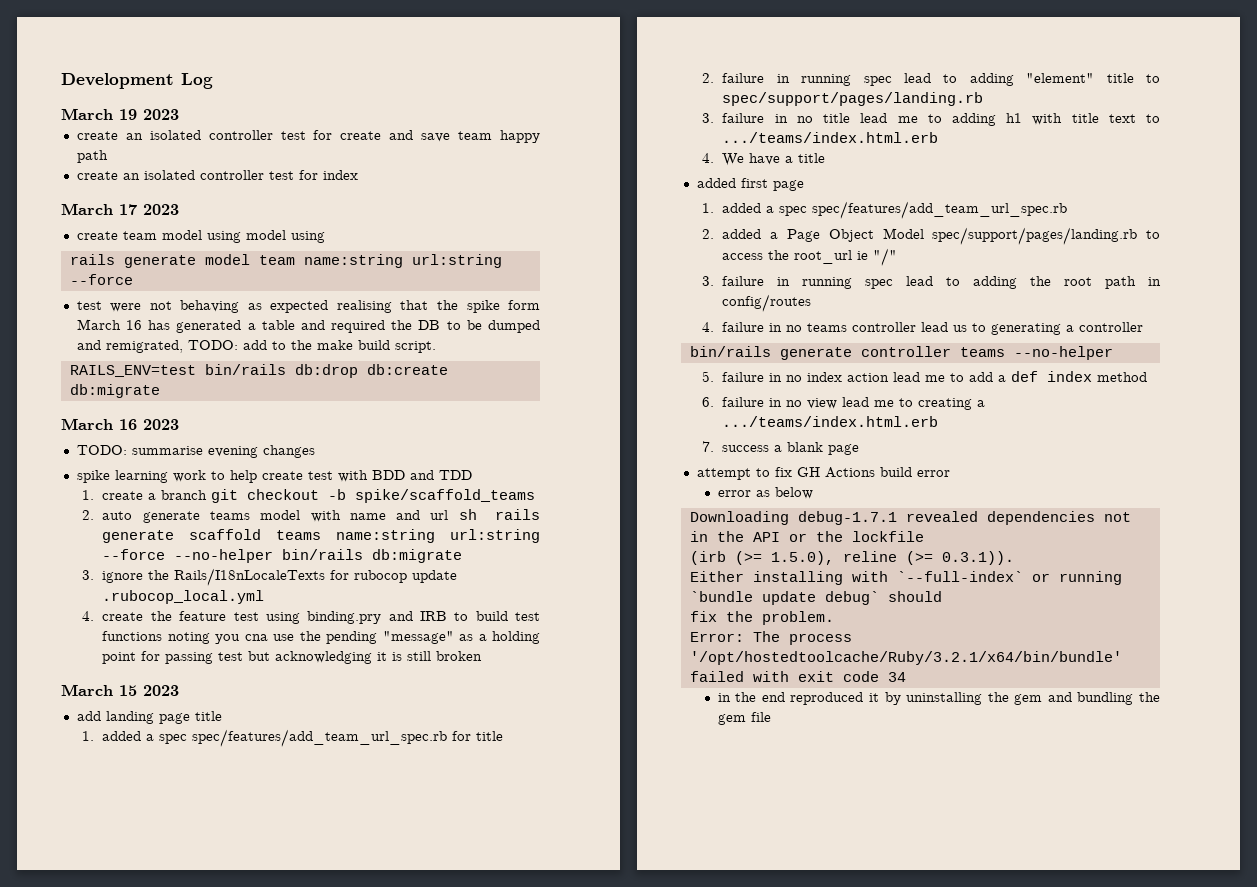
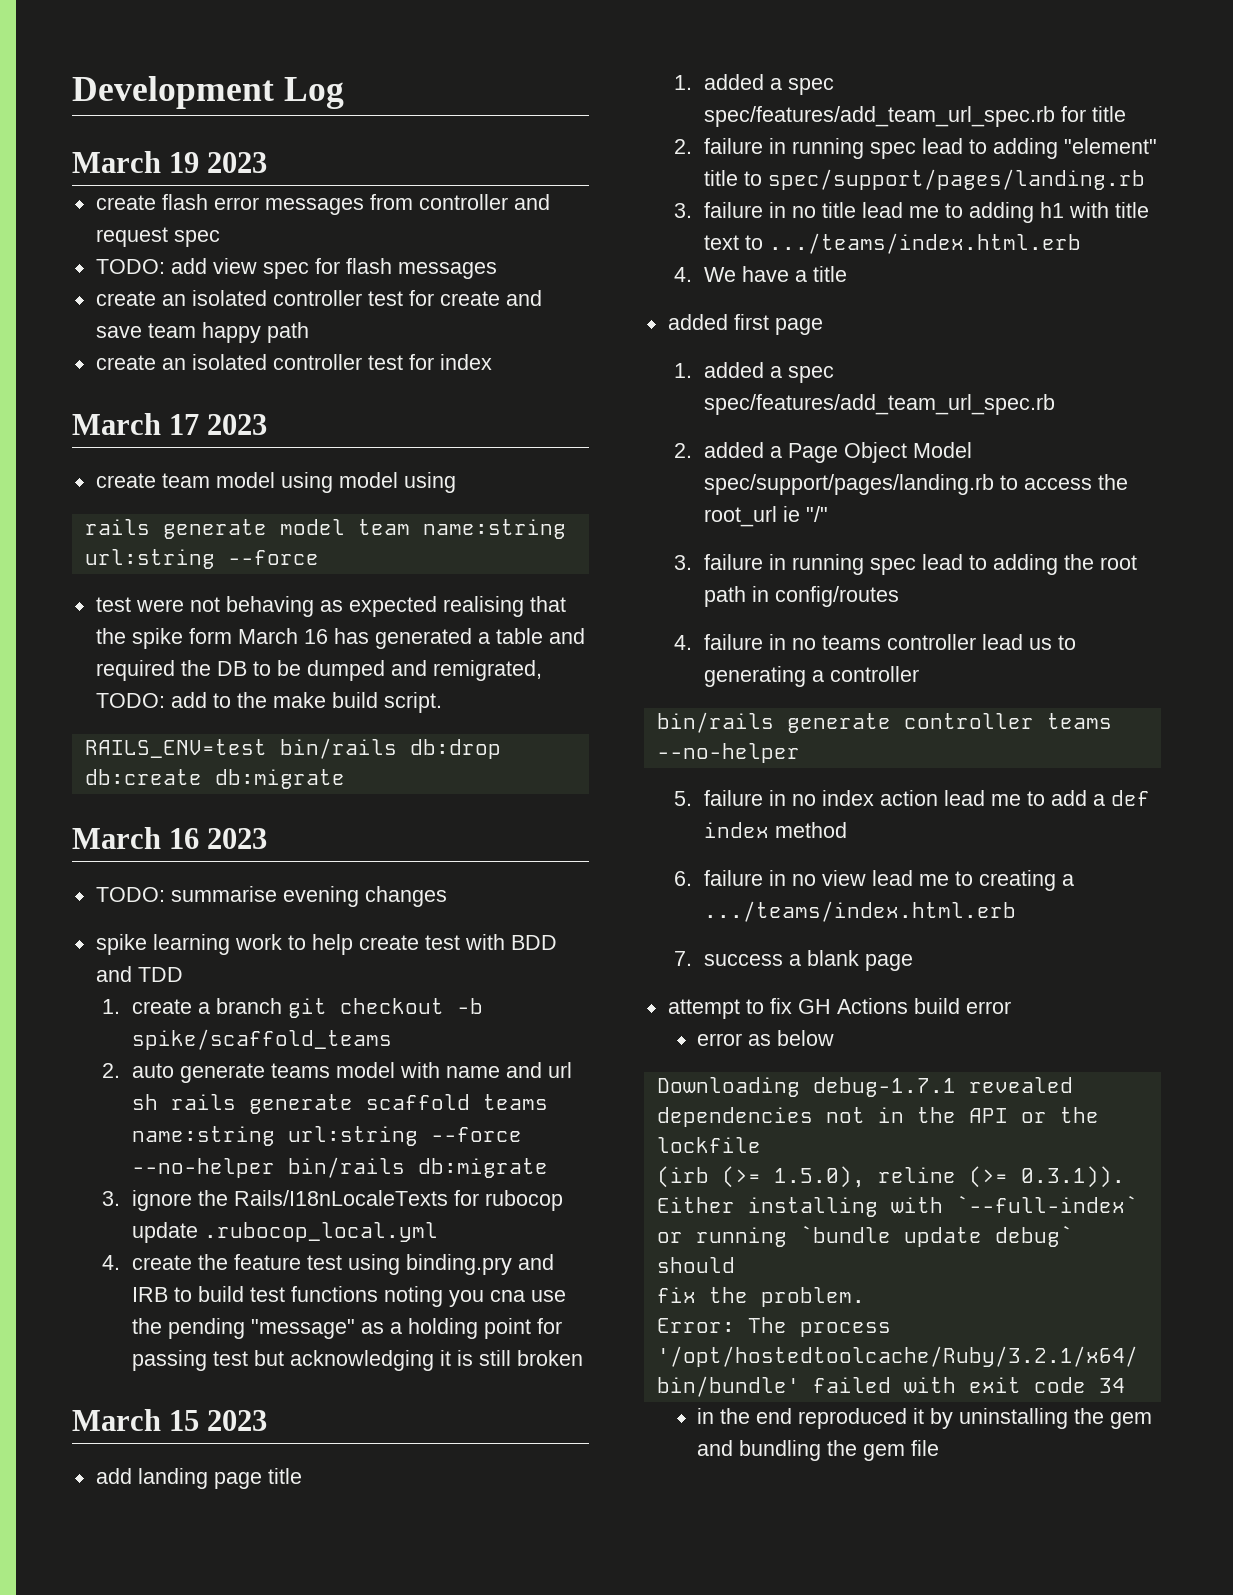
+ create flash error messages from controller and request spec
+ TODO: add view spec for flash messages

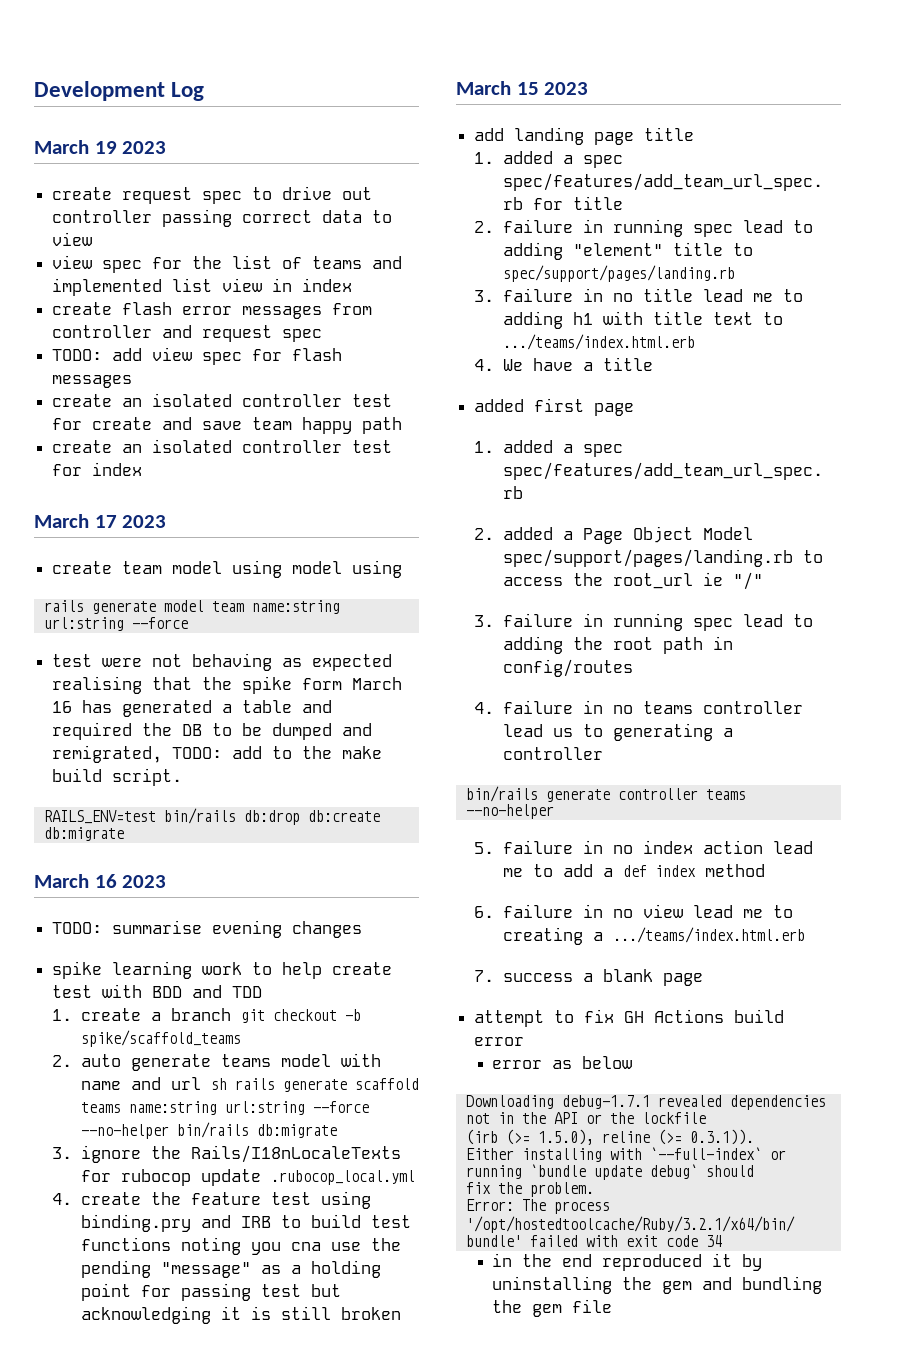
+ create request spec to drive out controller passing correct data to view
+ view spec for the list of teams and implemented list view in index

